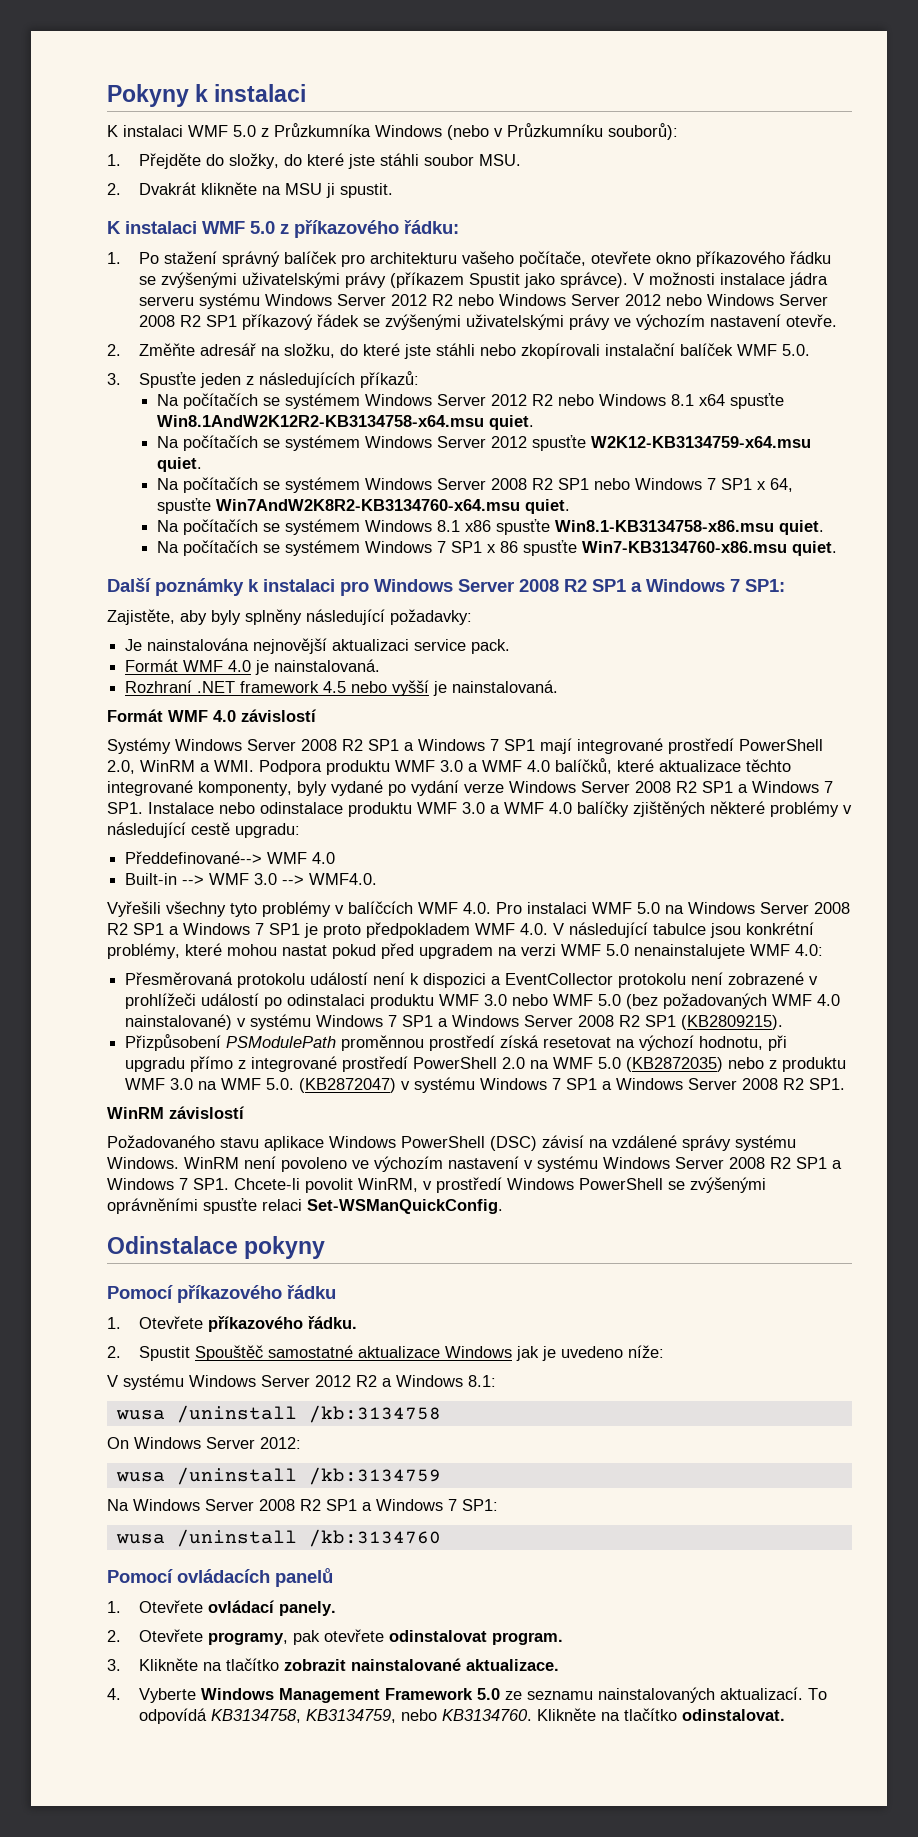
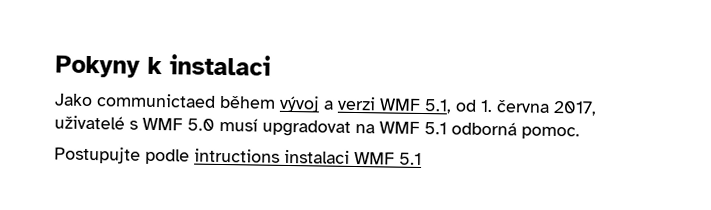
- K instalaci WMF 5.0 z Průzkumníka Windows (nebo v Průzkumníku souborů):
- 1. Přejděte do složky, do které jste stáhli soubor MSU.
- 2. Dvakrát klikněte na MSU ji spustit.
- K instalaci WMF 5.0 z příkazového řádku:
- 1. Po stažení správný balíček pro architekturu vašeho počítače, otevřete okno příkazového řádku se zvýšenými uživatelskými právy (příkazem Spustit jako správce). V možnosti instalace jádra serveru systému Windows Server 2012 R2 nebo Windows Server 2012 nebo Windows Server 2008 R2 SP1 příkazový řádek se zvýšenými uživatelskými právy ve výchozím nastavení otevře.
- 2. Změňte adresář na složku, do které jste stáhli nebo zkopírovali instalační balíček WMF 5.0.
- 3. Spusťte jeden z následujících příkazů:
- Na počítačích se systémem Windows Server 2012 R2 nebo Windows 8.1 x64 spusťte Win8.1AndW2K12R2-KB3134758-x64.msu quiet.
- Na počítačích se systémem Windows Server 2012 spusťte W2K12-KB3134759-x64.msu quiet.
- Na počítačích se systémem Windows Server 2008 R2 SP1 nebo Windows 7 SP1 x 64, spusťte Win7AndW2K8R2-KB3134760-x64.msu quiet.
- Na počítačích se systémem Windows 8.1 x86 spusťte Win8.1-KB3134758-x86.msu quiet.
- Na počítačích se systémem Windows 7 SP1 x 86 spusťte Win7-KB3134760-x86.msu quiet.
- Další poznámky k instalaci pro Windows Server 2008 R2 SP1 a Windows 7 SP1:
- Zajistěte, aby byly splněny následující požadavky:
- Je nainstalována nejnovější aktualizaci service pack.
- Formát WMF 4.0 je nainstalovaná.
- Rozhraní .NET framework 4.5 nebo vyšší je nainstalovaná.
- Formát WMF 4.0 závislostí
- Systémy Windows Server 2008 R2 SP1 a Windows 7 SP1 mají integrované prostředí PowerShell 2.0, WinRM a WMI. Podpora produktu WMF 3.0 a WMF 4.0 balíčků, které aktualizace těchto integrované komponenty, byly vydané po vydání verze Windows Server 2008 R2 SP1 a Windows 7 SP1. Instalace nebo odinstalace produktu WMF 3.0 a WMF 4.0 balíčky zjištěných některé problémy v následující cestě upgradu:
- Předdefinované--> WMF 4.0
- Built-in --> WMF 3.0 --> WMF4.0.
- Vyřešili všechny tyto problémy v balíčcích WMF 4.0. Pro instalaci WMF 5.0 na Windows Server 2008 R2 SP1 a Windows 7 SP1 je proto předpokladem WMF 4.0. V následující tabulce jsou konkrétní problémy, které mohou nastat pokud před upgradem na verzi WMF 5.0 nenainstalujete WMF 4.0:
- Přesměrovaná protokolu událostí není k dispozici a EventCollector protokolu není zobrazené v prohlížeči událostí po odinstalaci produktu WMF 3.0 nebo WMF 5.0 (bez požadovaných WMF 4.0 nainstalované) v systému Windows 7 SP1 a Windows Server 2008 R2 SP1 (KB2809215).
- Přizpůsobení PSModulePath proměnnou prostředí získá resetovat na výchozí hodnotu, při upgradu přímo z integrované prostředí PowerShell 2.0 na WMF 5.0 (KB2872035) nebo z produktu WMF 3.0 na WMF 5.0. (KB2872047) v systému Windows 7 SP1 a Windows Server 2008 R2 SP1.
- WinRM závislostí
- Požadovaného stavu aplikace Windows PowerShell (DSC) závisí na vzdálené správy systému Windows. WinRM není povoleno ve výchozím nastavení v systému Windows Server 2008 R2 SP1 a Windows 7 SP1. Chcete-li povolit WinRM, v prostředí Windows PowerShell se zvýšenými oprávněními spusťte relaci Set-WSManQuickConfig.
- Odinstalace pokyny
- Pomocí příkazového řádku
- 1. Otevřete příkazového řádku.
- 2. Spustit Spouštěč samostatné aktualizace Windows jak je uvedeno níže:
- V systému Windows Server 2012 R2 a Windows 8.1:
- wusa /uninstall /kb:3134758
- On Windows Server 2012:
- wusa /uninstall /kb:3134759
- Na Windows Server 2008 R2 SP1 a Windows 7 SP1:
- wusa /uninstall /kb:3134760
- Pomocí ovládacích panelů
- 1. Otevřete ovládací panely.
- 2. Otevřete programy, pak otevřete odinstalovat program.
- 3. Klikněte na tlačítko zobrazit nainstalované aktualizace.
- 4. Vyberte Windows Management Framework 5.0 ze seznamu nainstalovaných aktualizací. To odpovídá KB3134758, KB3134759, nebo KB3134760. Klikněte na tlačítko odinstalovat.
+ Jako communictaed během vývoj a verzi WMF 5.1, od 1. června 2017, uživatelé s WMF 5.0 musí upgradovat na WMF 5.1 odborná pomoc.
+ Postupujte podle intructions instalaci WMF 5.1

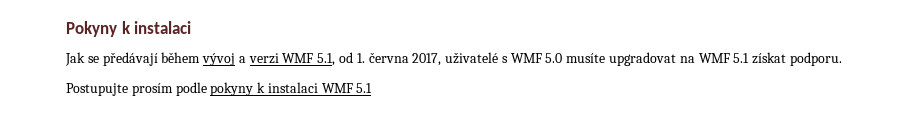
- Jako communictaed během vývoj a verzi WMF 5.1, od 1. června 2017, uživatelé s WMF 5.0 musí upgradovat na WMF 5.1 odborná pomoc.
+ Jak se předávají během vývoj a verzi WMF 5.1, od 1. června 2017, uživatelé s WMF 5.0 musíte upgradovat na WMF 5.1 získat podporu.
- Postupujte podle intructions instalaci WMF 5.1
+ Postupujte prosím podle pokyny k instalaci WMF 5.1

